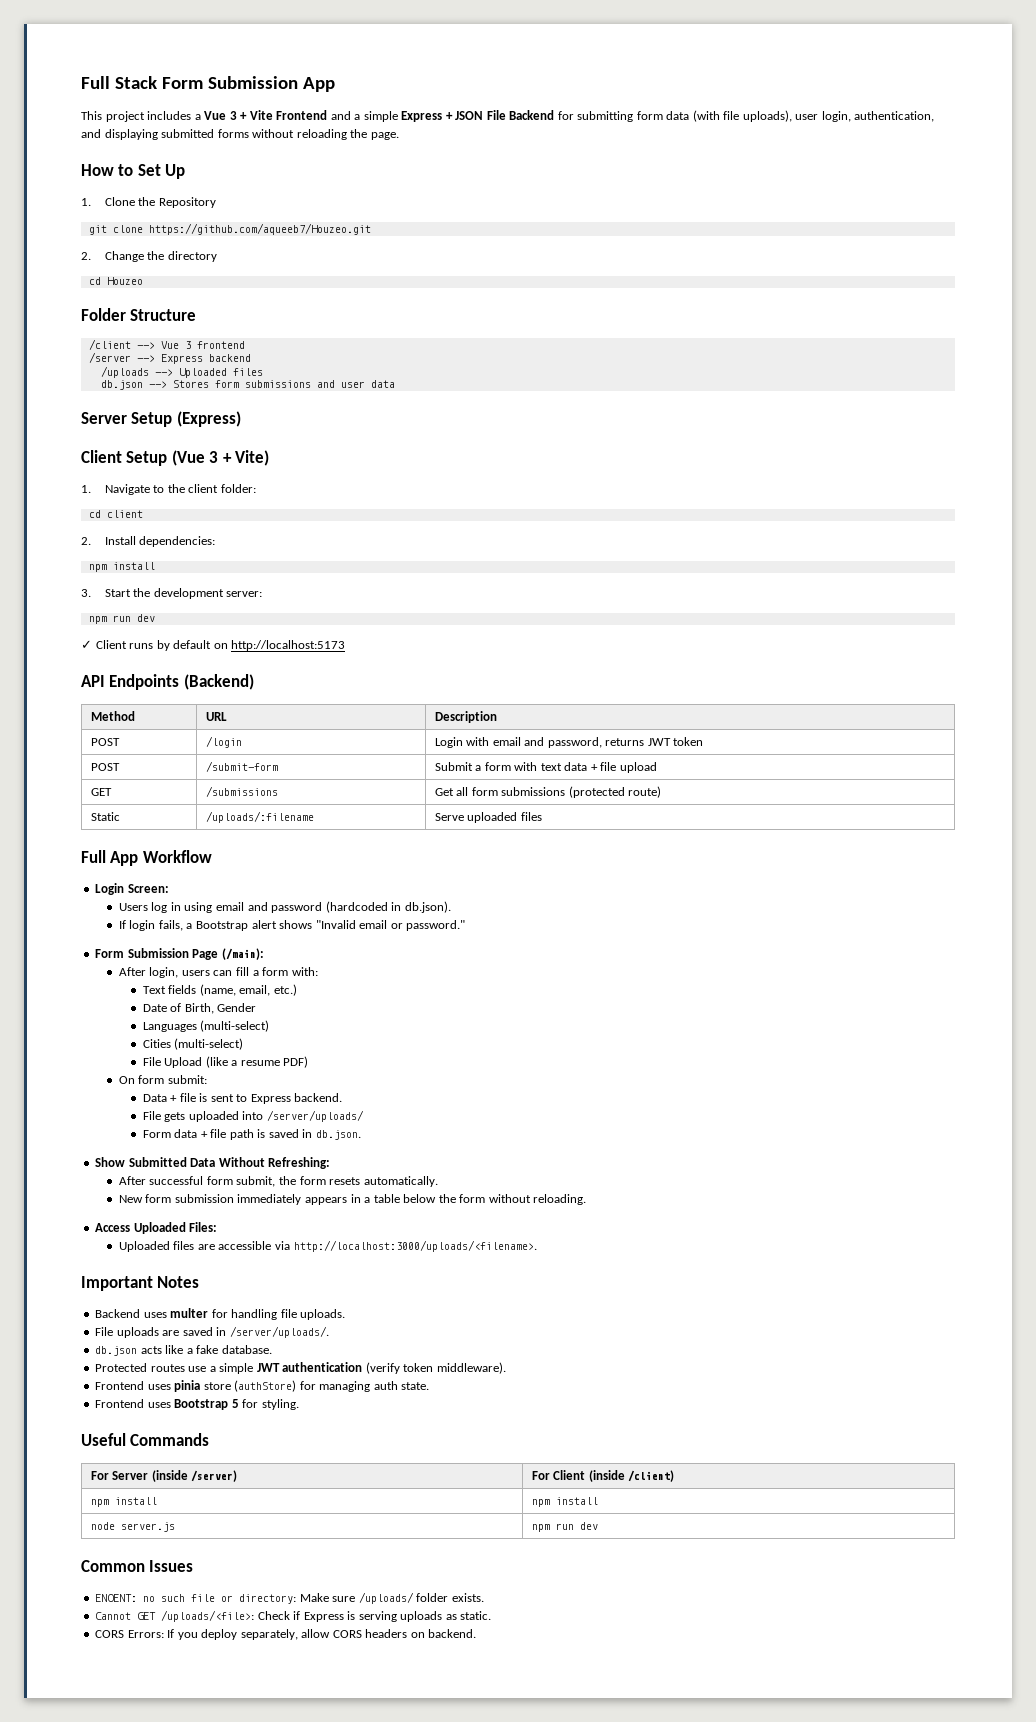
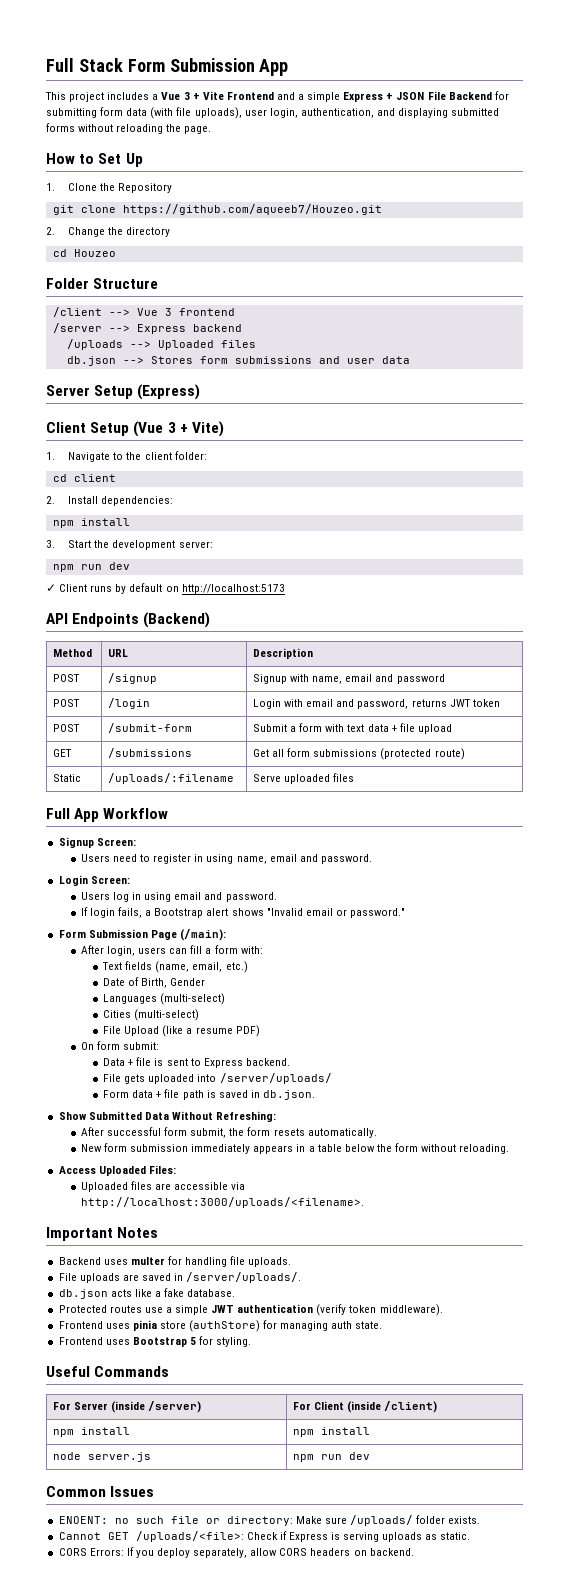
+ POST | /signup | Signup with name, email and password
+ Signup Screen:
+ Users need to register in using name, email and password.
- Users log in using email and password (hardcoded in db.json).
+ Users log in using email and password.

